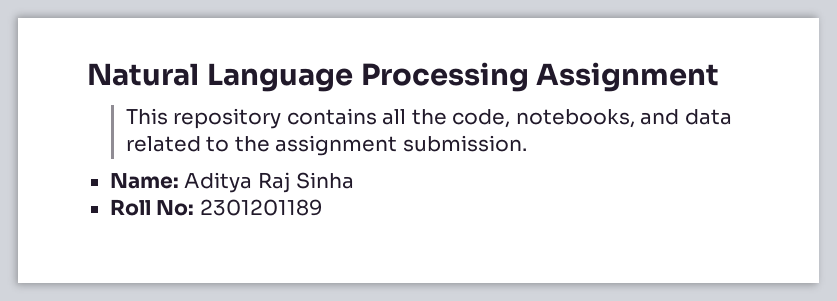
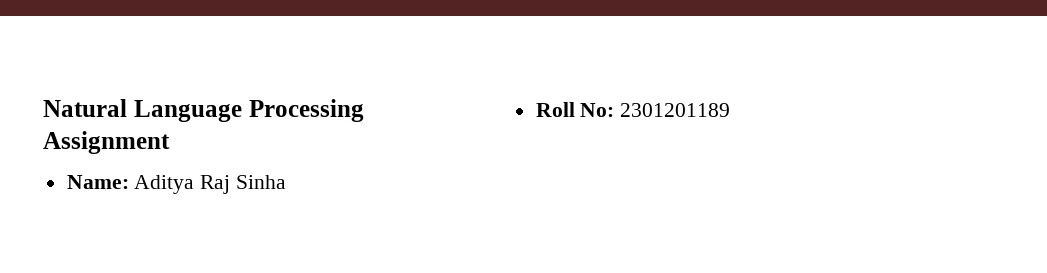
- This repository contains all the code, notebooks, and data related to the assignment submission.

